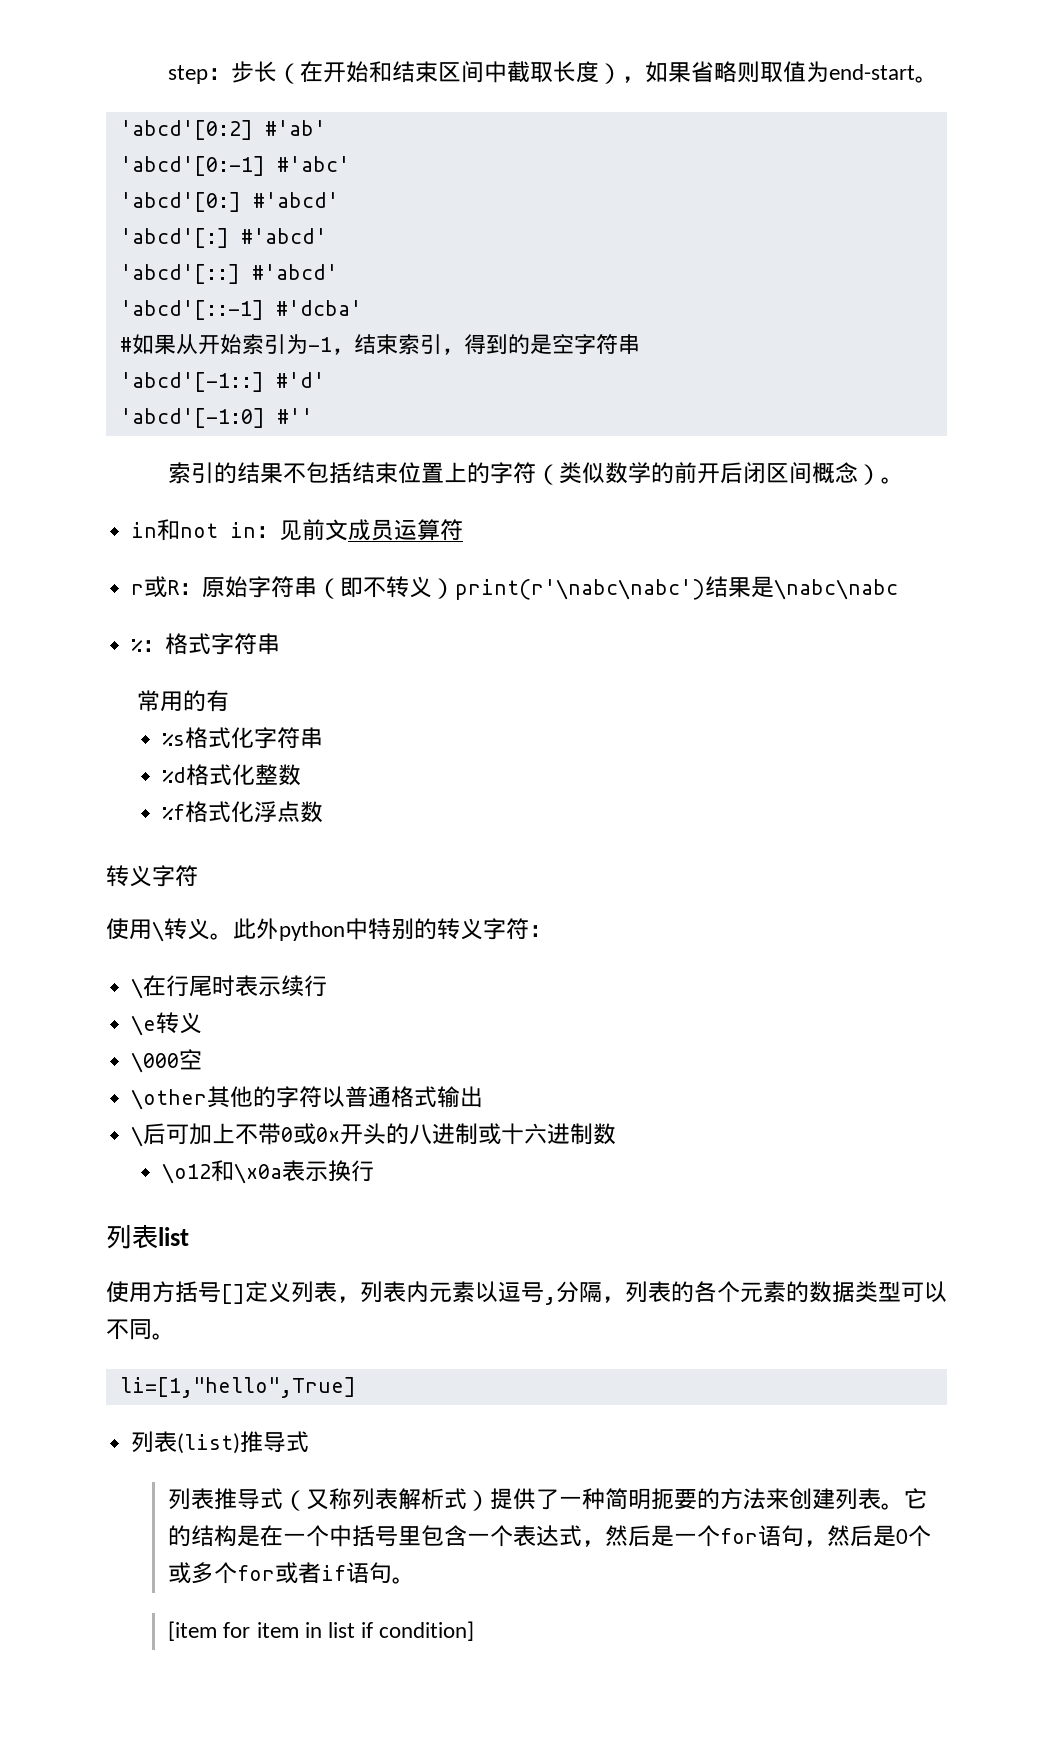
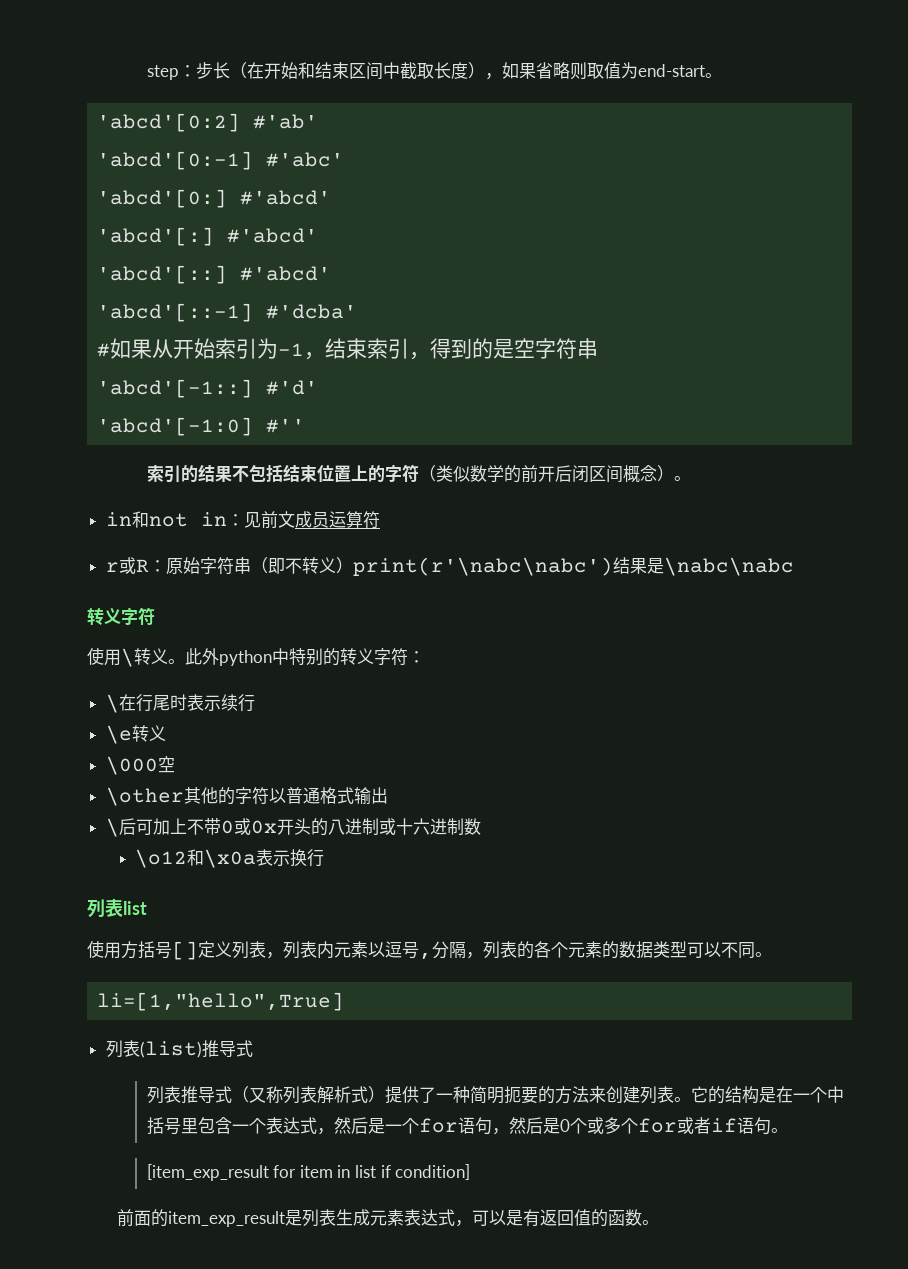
- %：格式字符串
- 常用的有
- %s格式化字符串
- %d格式化整数
- %f格式化浮点数
- [item for item in list if condition]
+ [item_exp_result for item in list if condition]
+ 前面的item_exp_result是列表生成元素表达式，可以是有返回值的函数。

